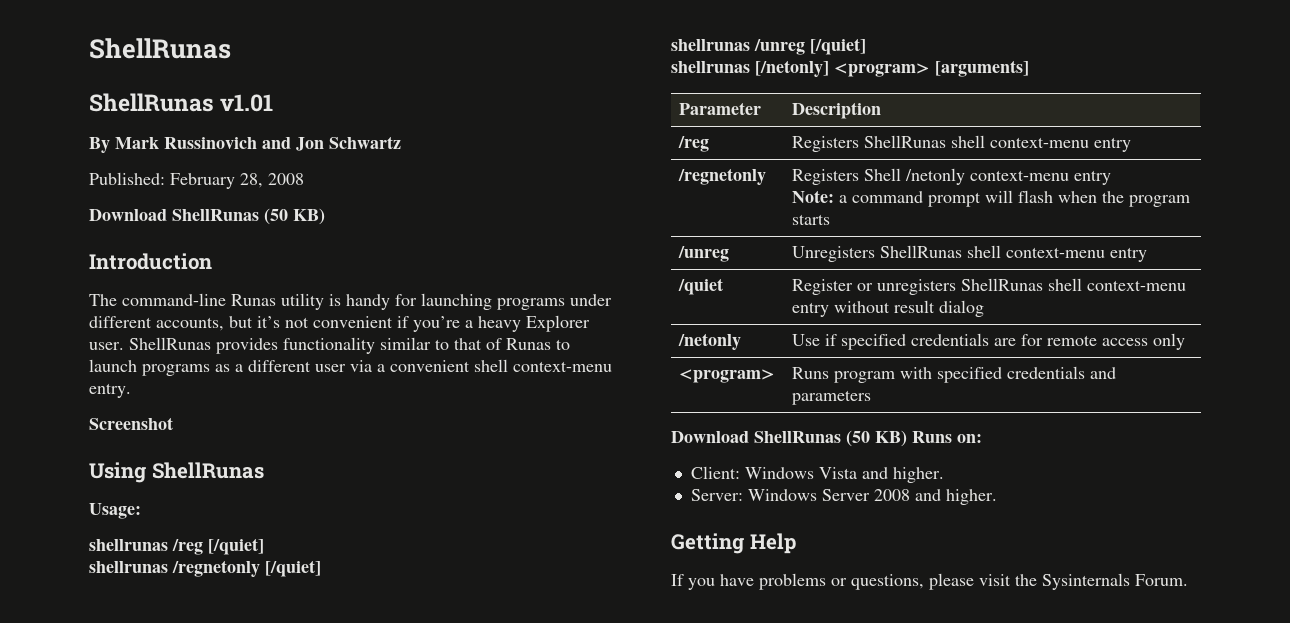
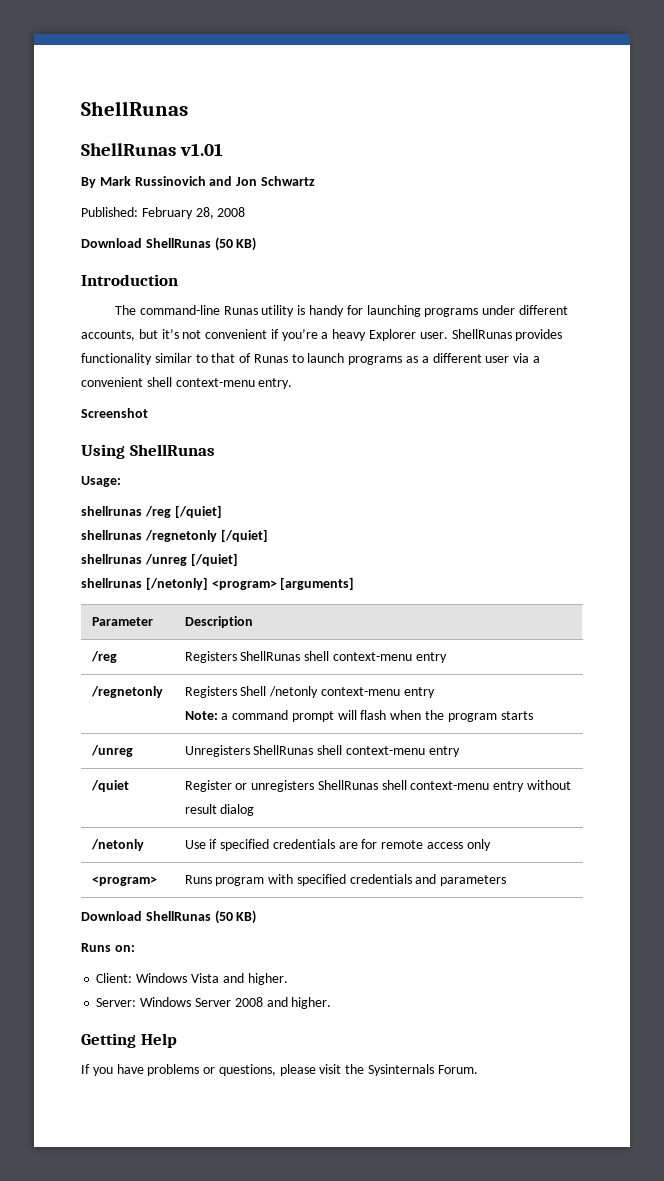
  <program> | Runs program with specified credentials and parameters
- Download ShellRunas (50 KB) Runs on:
+ Download ShellRunas (50 KB)
+ Runs on:

